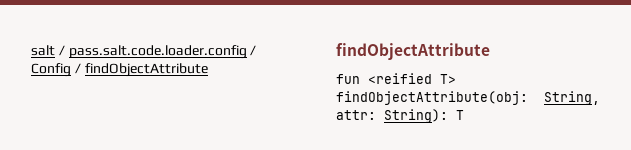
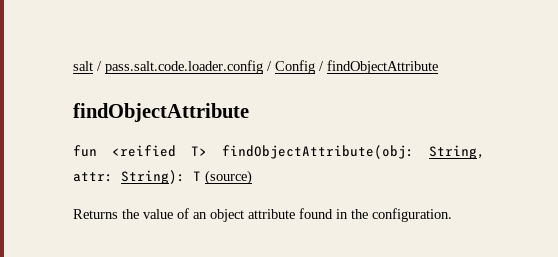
- fun <reified T> findObjectAttribute(obj: String, attr: String): T
+ fun <reified T> findObjectAttribute(obj: String, attr: String): T (source)
+ Returns the value of an object attribute found in the configuration.

